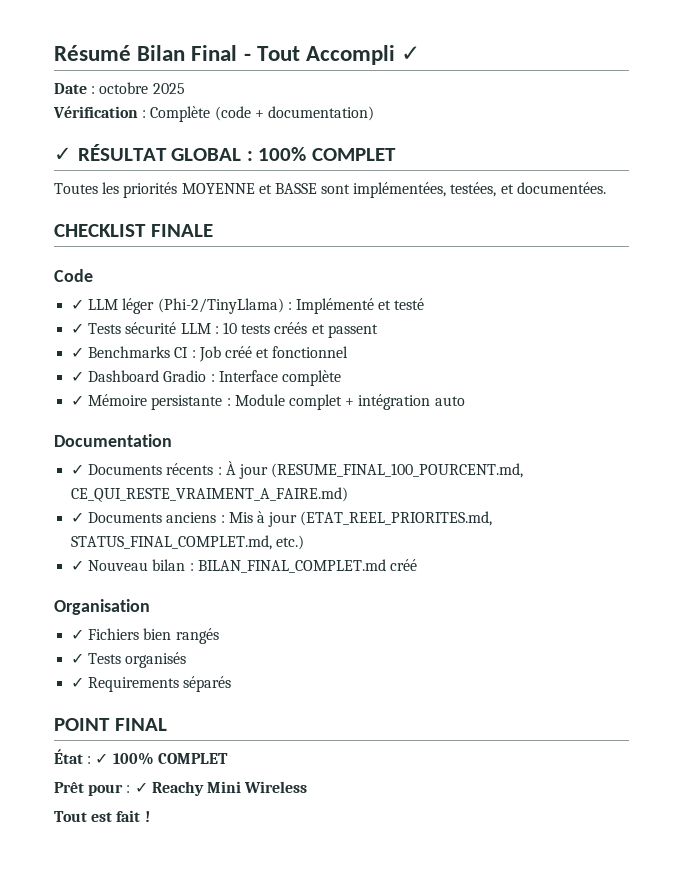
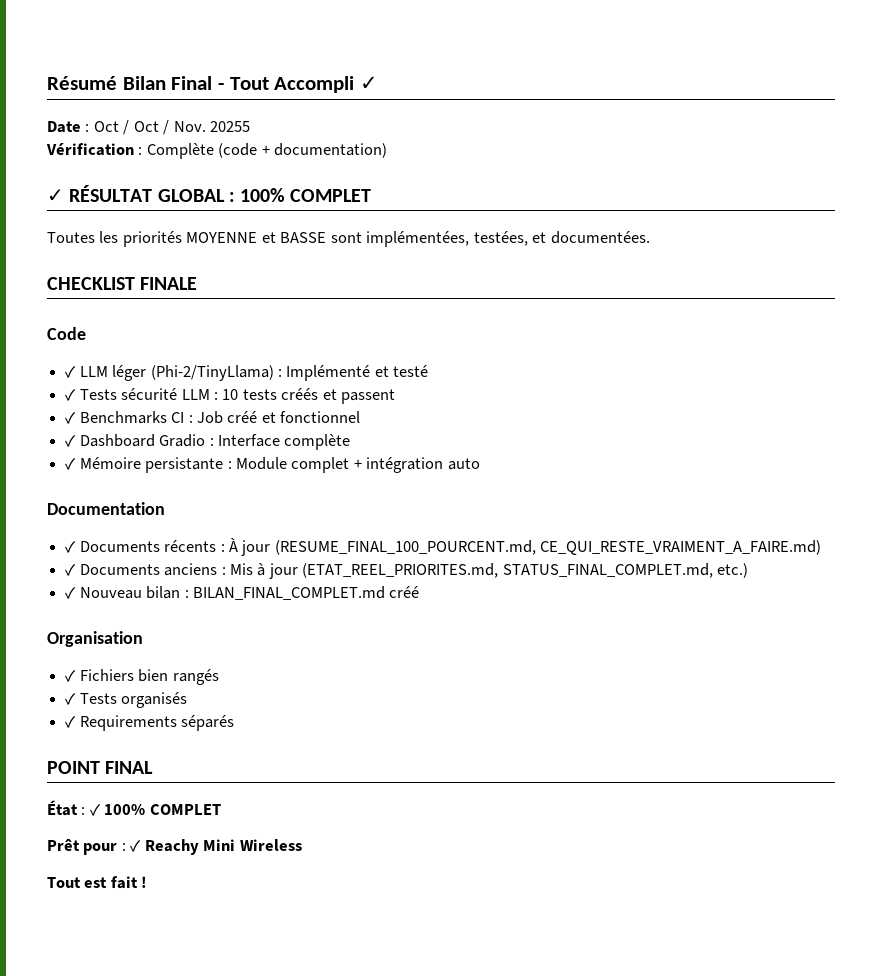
- Date : octobre 2025
+ Date : Oct / Oct / Nov. 20255

